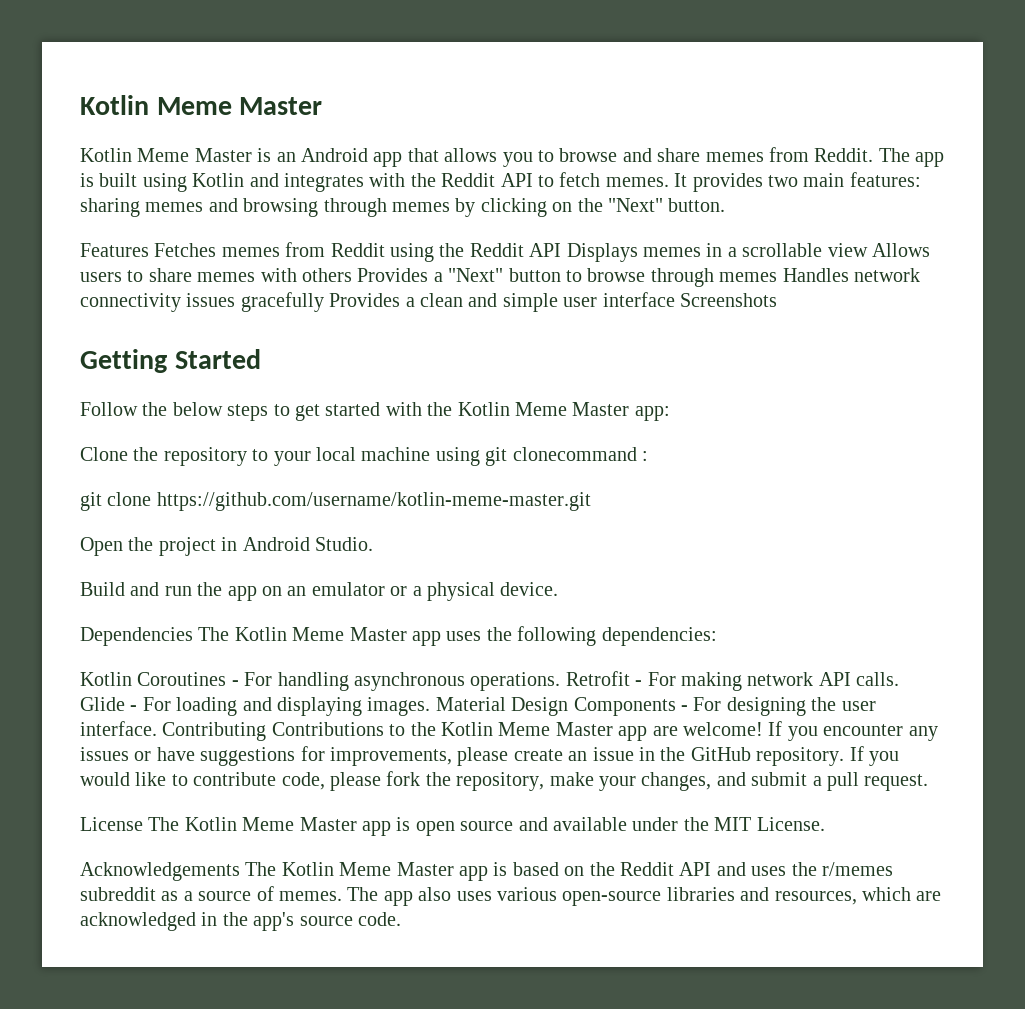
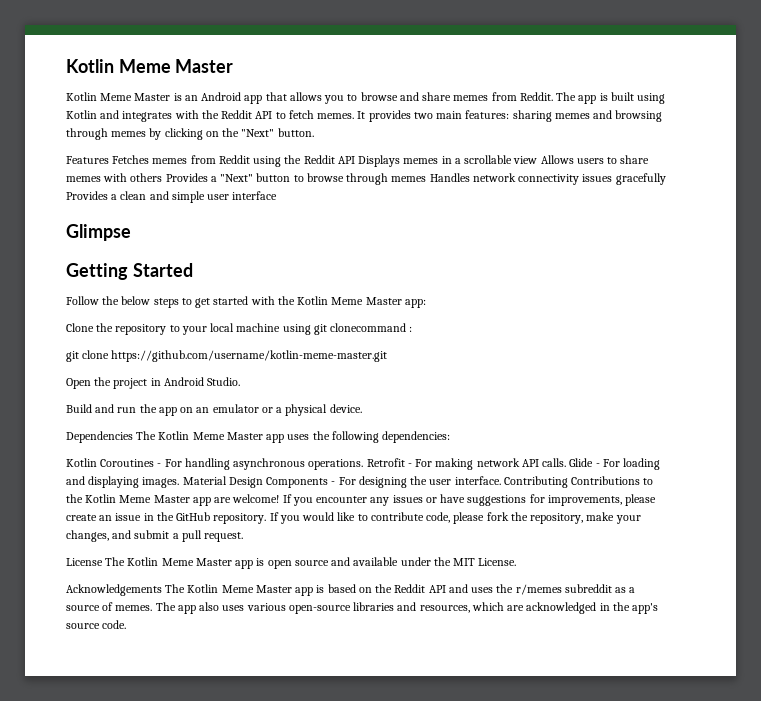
- Features Fetches memes from Reddit using the Reddit API Displays memes in a scrollable view Allows users to share memes with others Provides a "Next" button to browse through memes Handles network connectivity issues gracefully Provides a clean and simple user interface Screenshots
+ Features Fetches memes from Reddit using the Reddit API Displays memes in a scrollable view Allows users to share memes with others Provides a "Next" button to browse through memes Handles network connectivity issues gracefully Provides a clean and simple user interface
+ Glimpse

